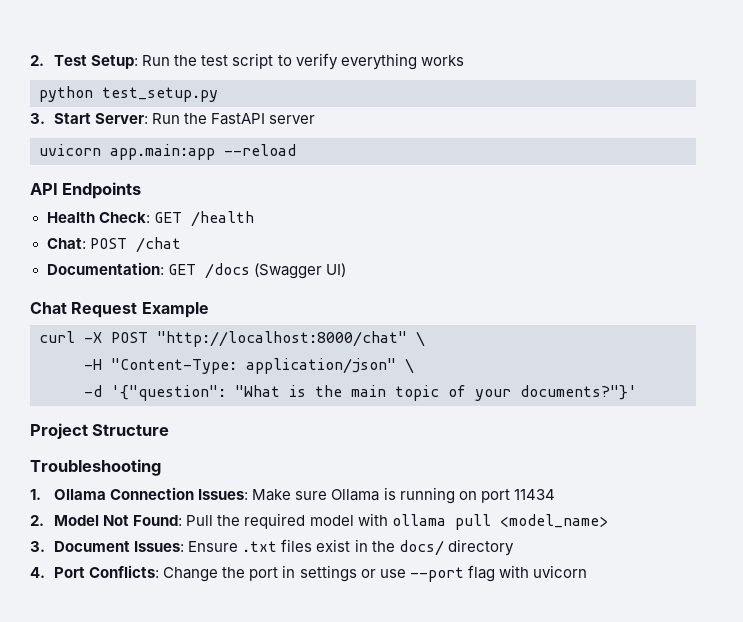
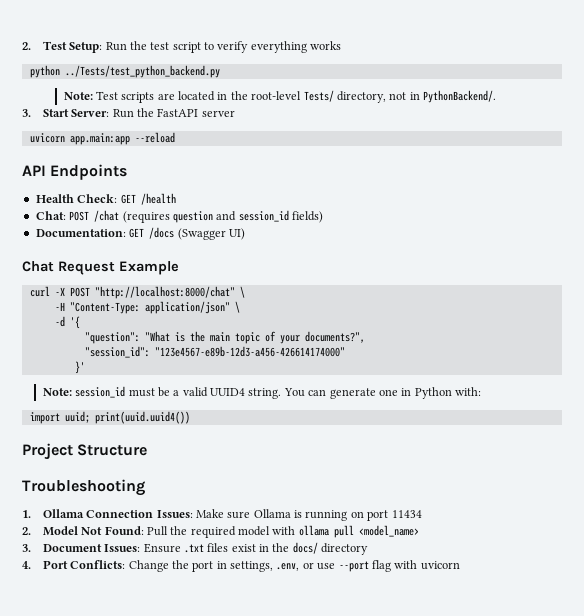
- python test_setup.py
+ python ../Tests/test_python_backend.py
+ Note: Test scripts are located in the root-level Tests/ directory, not in PythonBackend/.
- Chat: POST /chat
+ Chat: POST /chat (requires question and session_id fields)
- -d '{"question": "What is the main topic of your documents?"}'
+ -d '{
+ "question": "What is the main topic of your documents?",
+ "session_id": "123e4567-e89b-12d3-a456-426614174000"
+ }'
+ Note: session_id must be a valid UUID4 string. You can generate one in Python with:
+ import uuid; print(uuid.uuid4())
- 4. Port Conflicts: Change the port in settings or use --port flag with uvicorn
+ 4. Port Conflicts: Change the port in settings, .env, or use --port flag with uvicorn

